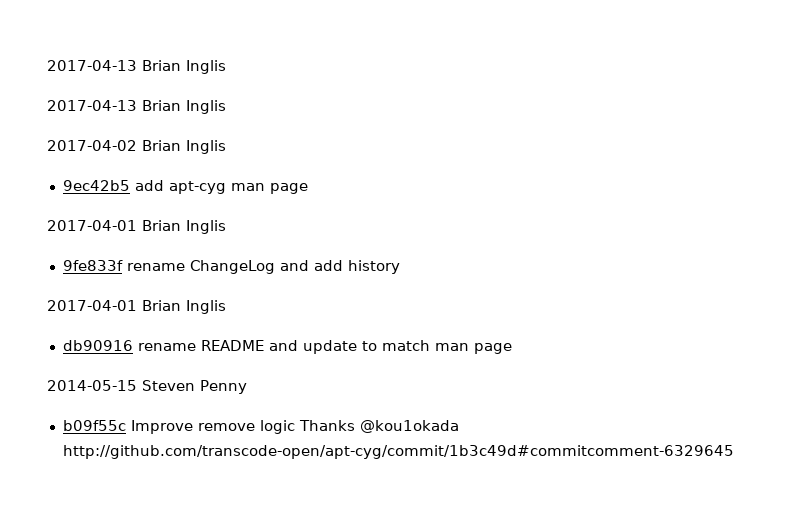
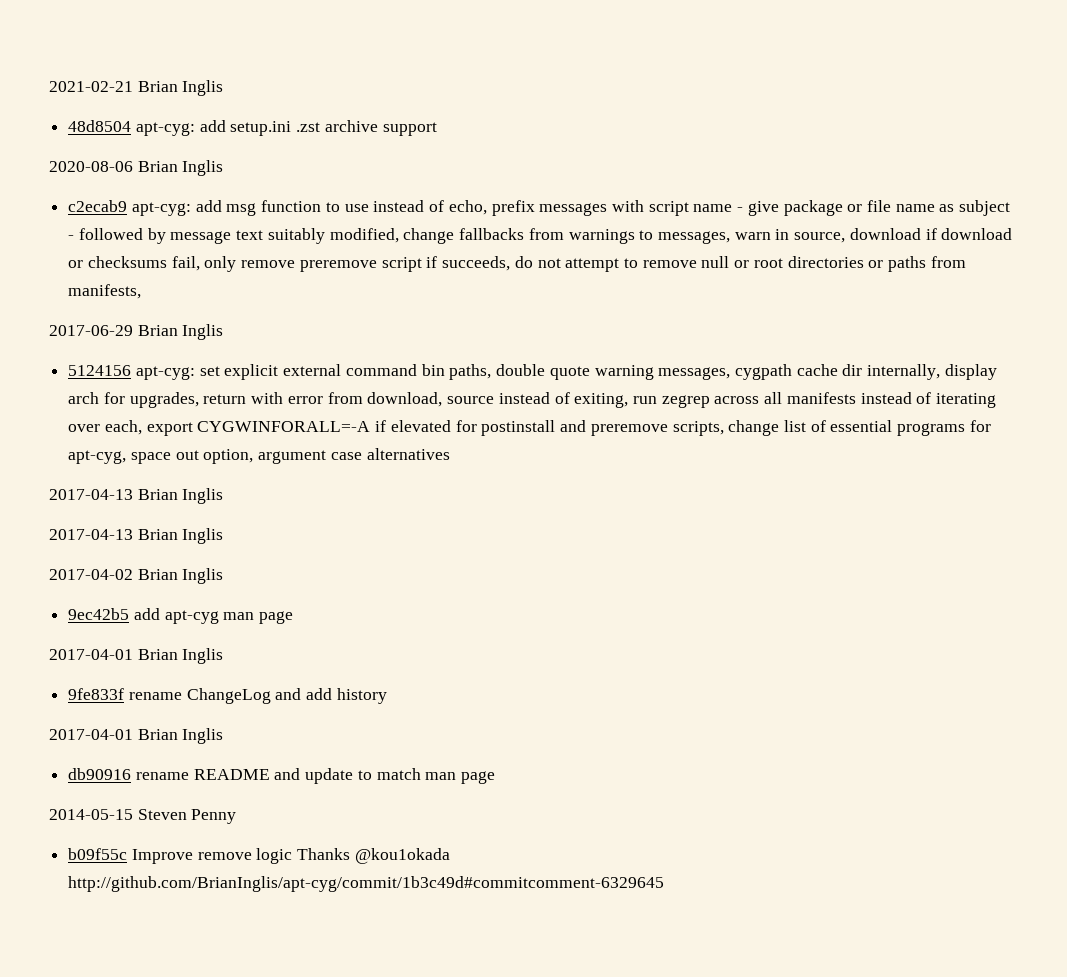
+ 2021-02-21 Brian Inglis
+ 48d8504 apt-cyg: add setup.ini .zst archive support
+ 2020-08-06 Brian Inglis
+ c2ecab9 apt-cyg: add msg function to use instead of echo, prefix messages with script name - give package or file name as subject - followed by message text suitably modified, change fallbacks from warnings to messages, warn in source, download if download or checksums fail, only remove preremove script if succeeds, do not attempt to remove null or root directories or paths from manifests,
+ 2017-06-29 Brian Inglis
+ 5124156 apt-cyg: set explicit external command bin paths, double quote warning messages, cygpath cache dir internally, display arch for upgrades, return with error from download, source instead of exiting, run zegrep across all manifests instead of iterating over each, export CYGWINFORALL=-A if elevated for postinstall and preremove scripts, change list of essential programs for apt-cyg, space out option, argument case alternatives
- b09f55c Improve remove logic Thanks @kou1okada http://github.com/transcode-open/apt-cyg/commit/1b3c49d#commitcomment-6329645
+ b09f55c Improve remove logic Thanks @kou1okada http://github.com/BrianInglis/apt-cyg/commit/1b3c49d#commitcomment-6329645

